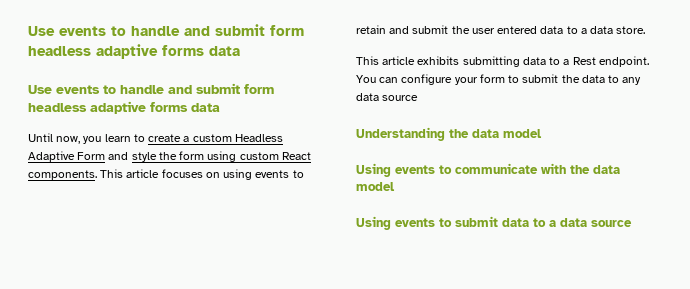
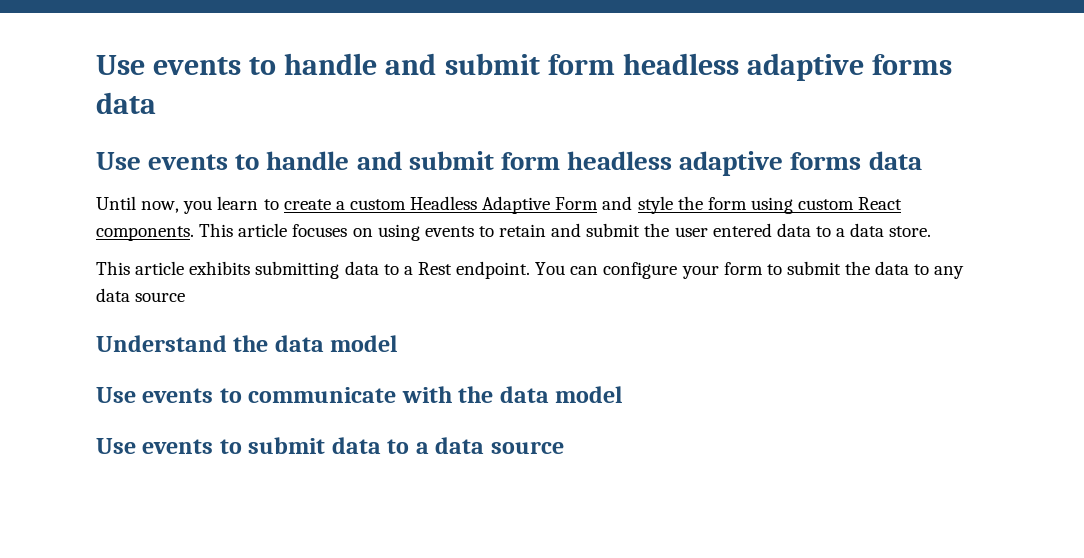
- Understanding the data model
- Using events to communicate with the data model
+ Understand the data model
+ Use events to communicate with the data model
- Using events to submit data to a data source
+ Use events to submit data to a data source

